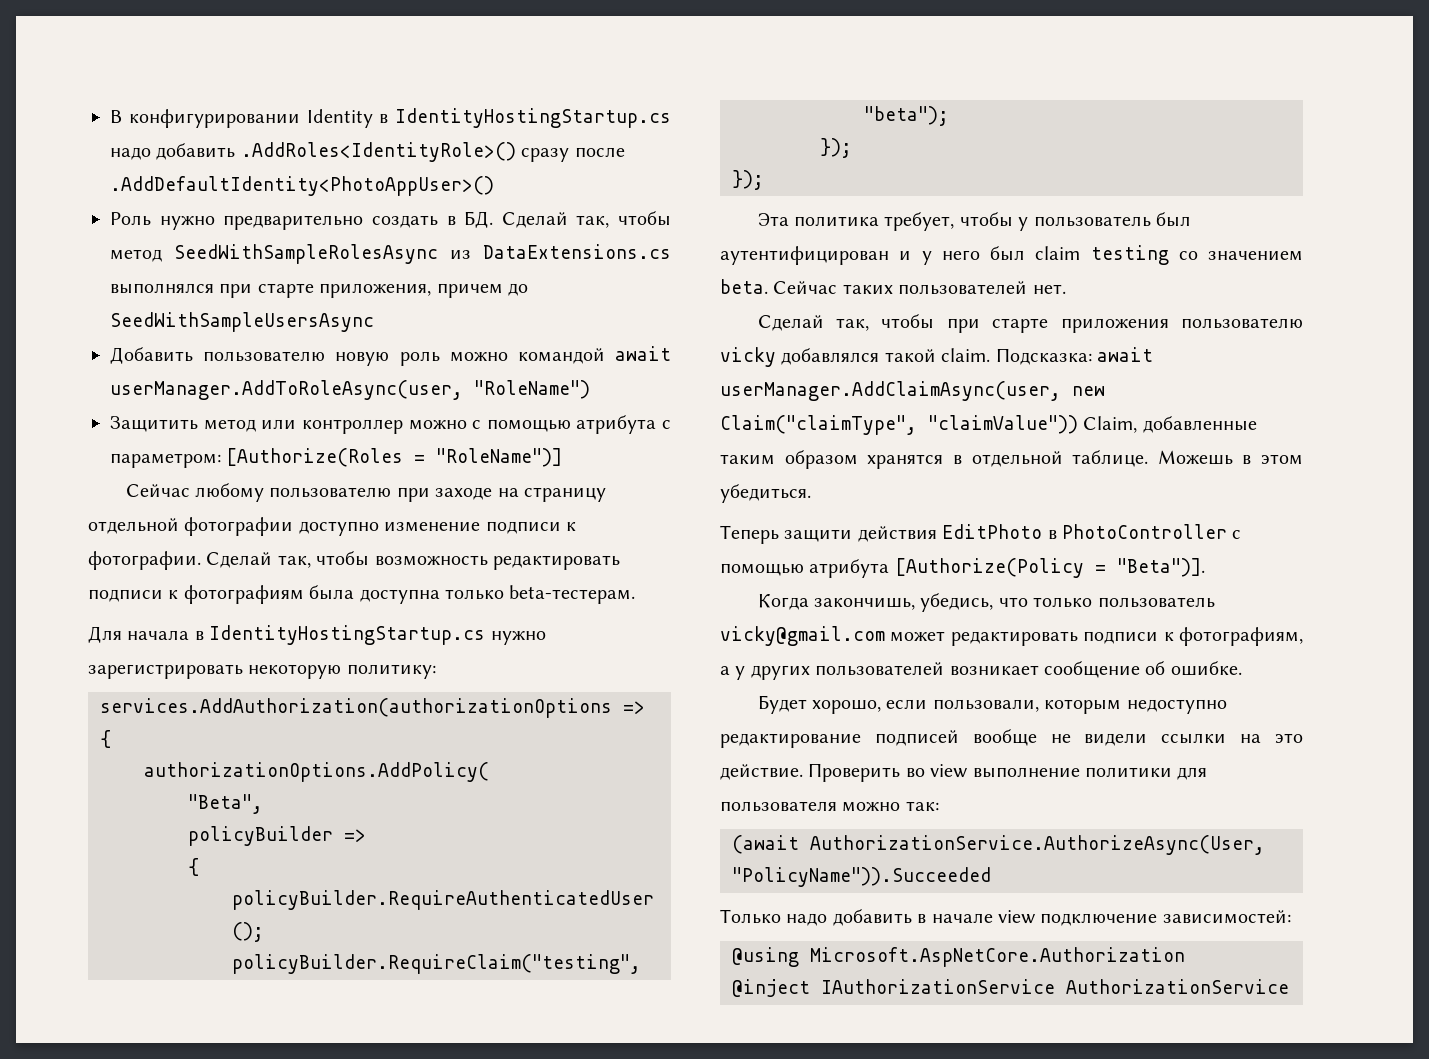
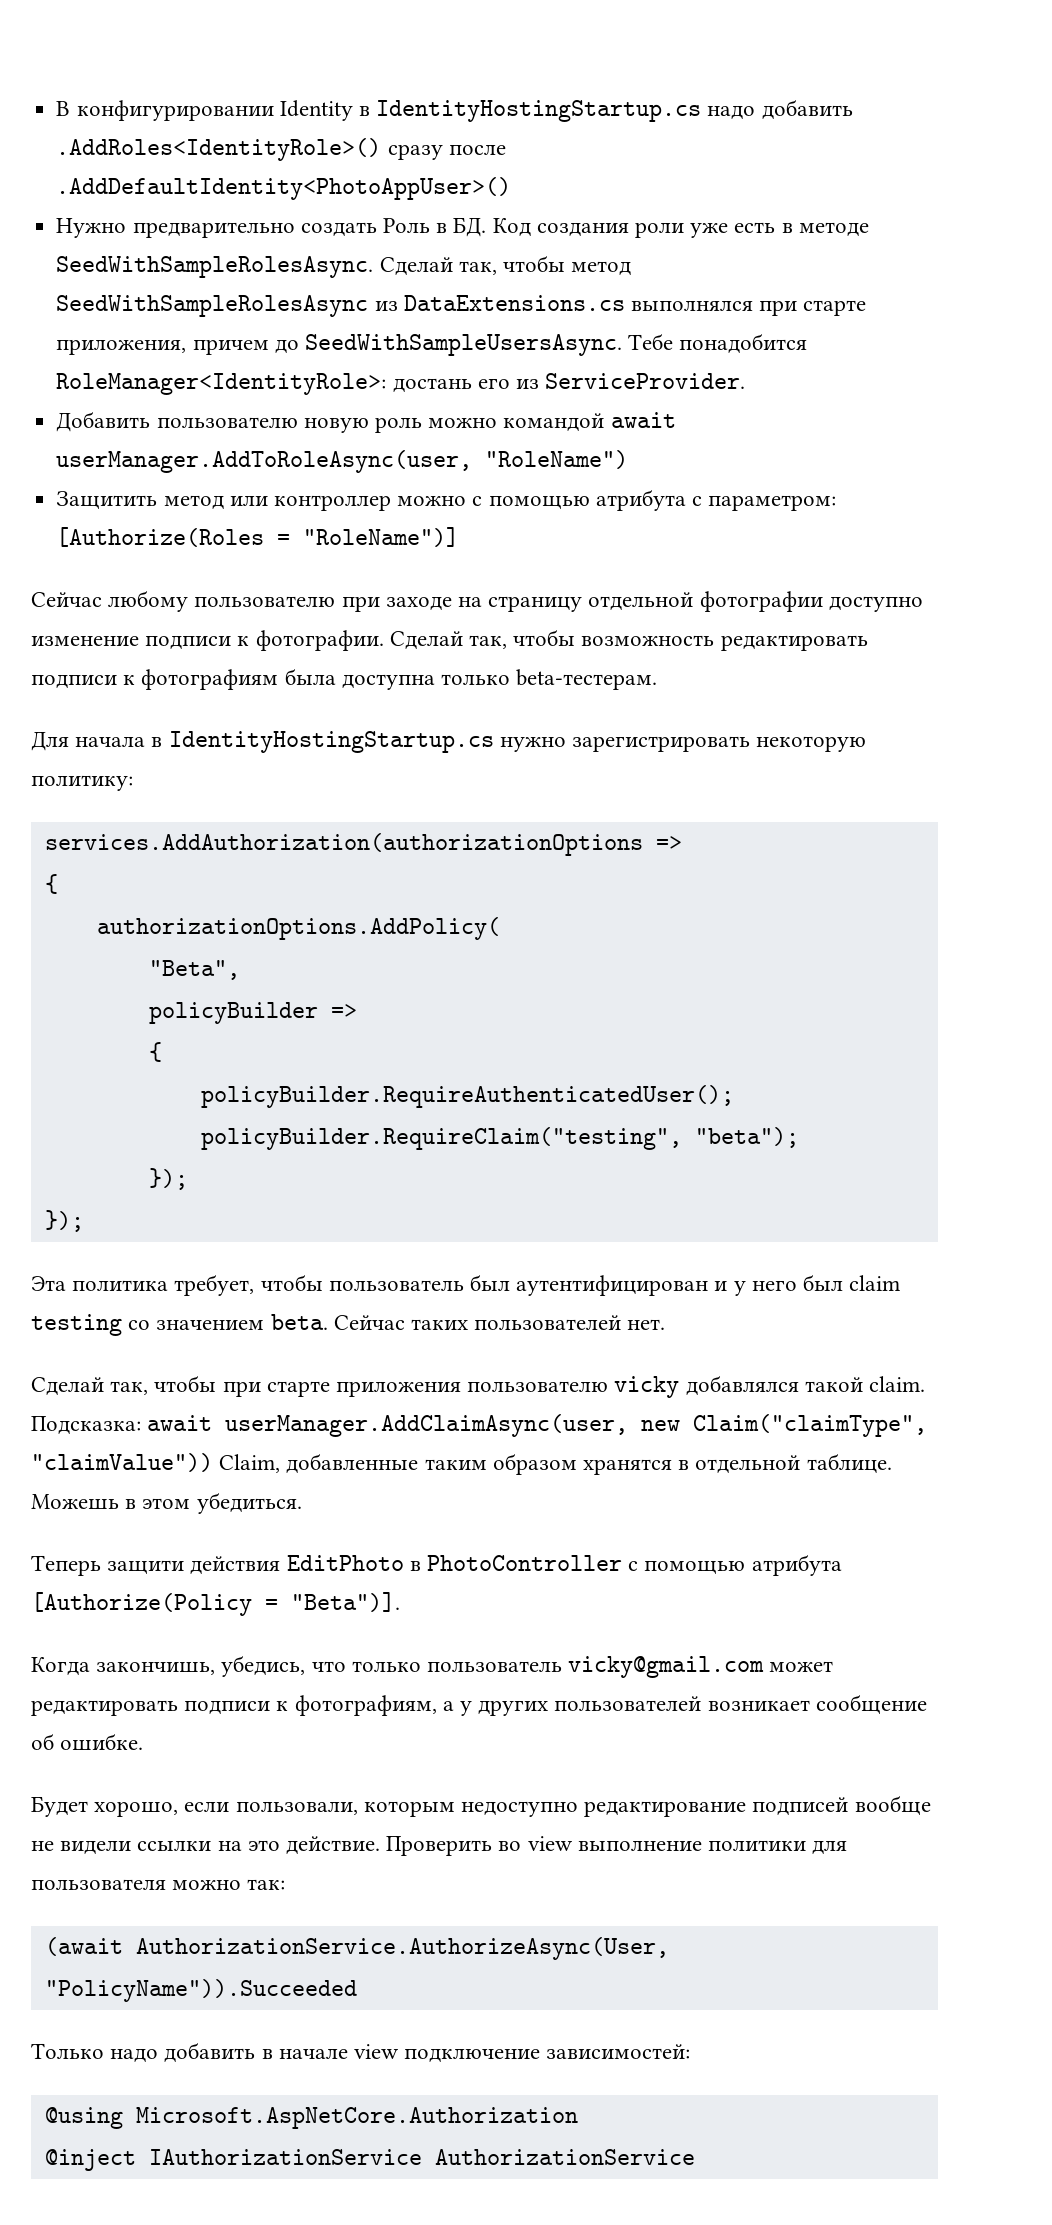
- Роль нужно предварительно создать в БД. Сделай так, чтобы метод SeedWithSampleRolesAsync из DataExtensions.cs выполнялся при старте приложения, причем до SeedWithSampleUsersAsync
+ Нужно предварительно создать Роль в БД. Код создания роли уже есть в методе SeedWithSampleRolesAsync. Сделай так, чтобы метод SeedWithSampleRolesAsync из DataExtensions.cs выполнялся при старте приложения, причем до SeedWithSampleUsersAsync. Тебе понадобится RoleManager<IdentityRole>: достань его из ServiceProvider.
- Эта политика требует, чтобы у пользователь был аутентифицирован и у него был claim testing со значением beta.
+ Эта политика требует, чтобы пользователь был аутентифицирован и у него был claim testing со значением beta.

